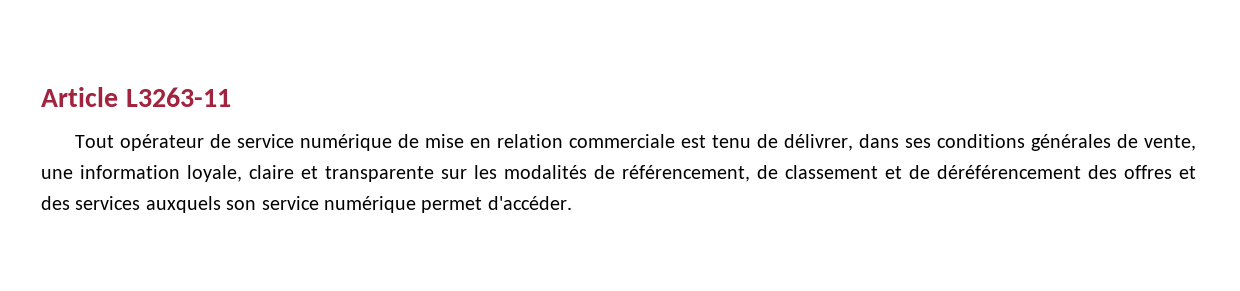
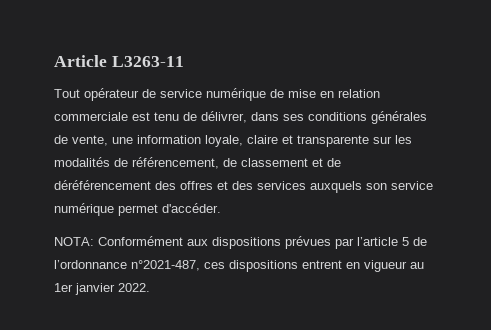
+ NOTA: Conformément aux dispositions prévues par l’article 5 de l’ordonnance n°2021-487, ces dispositions entrent en vigueur au 1er janvier 2022.

